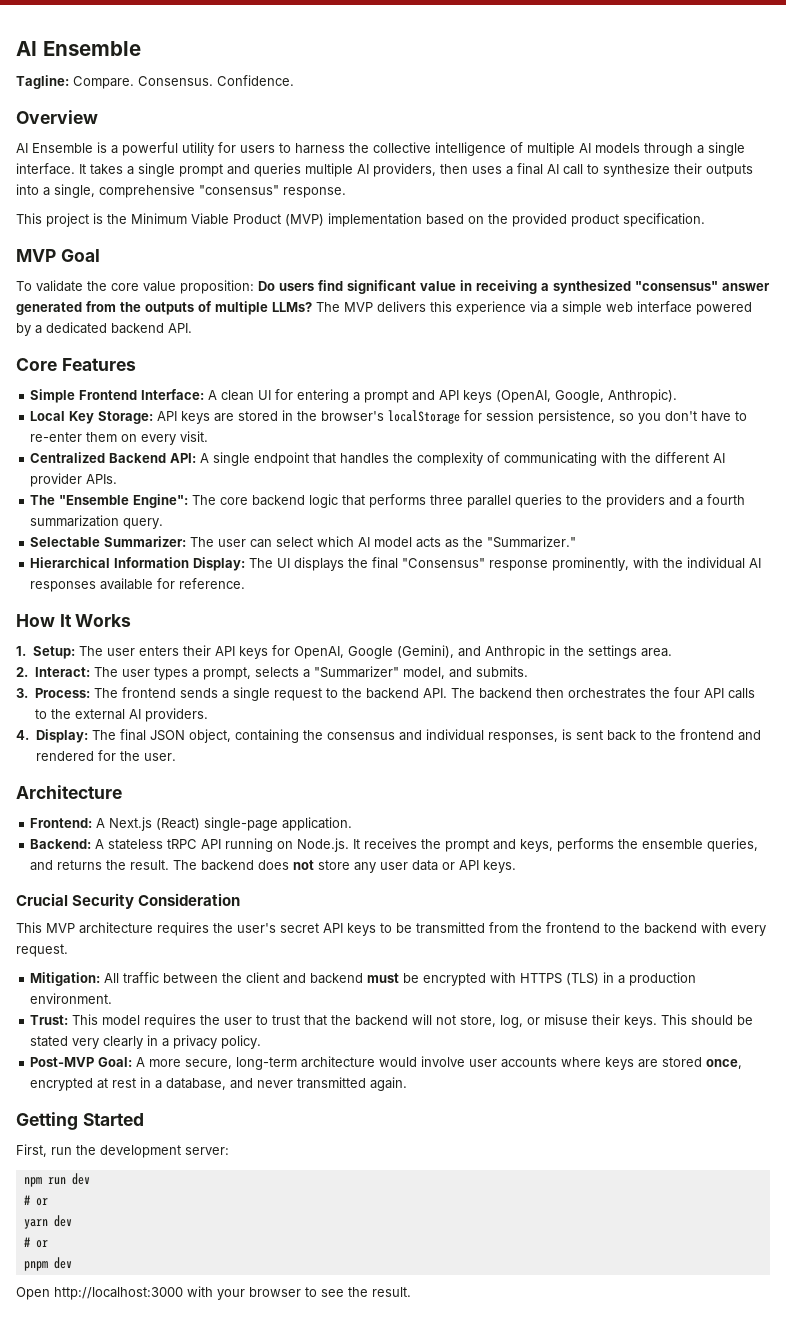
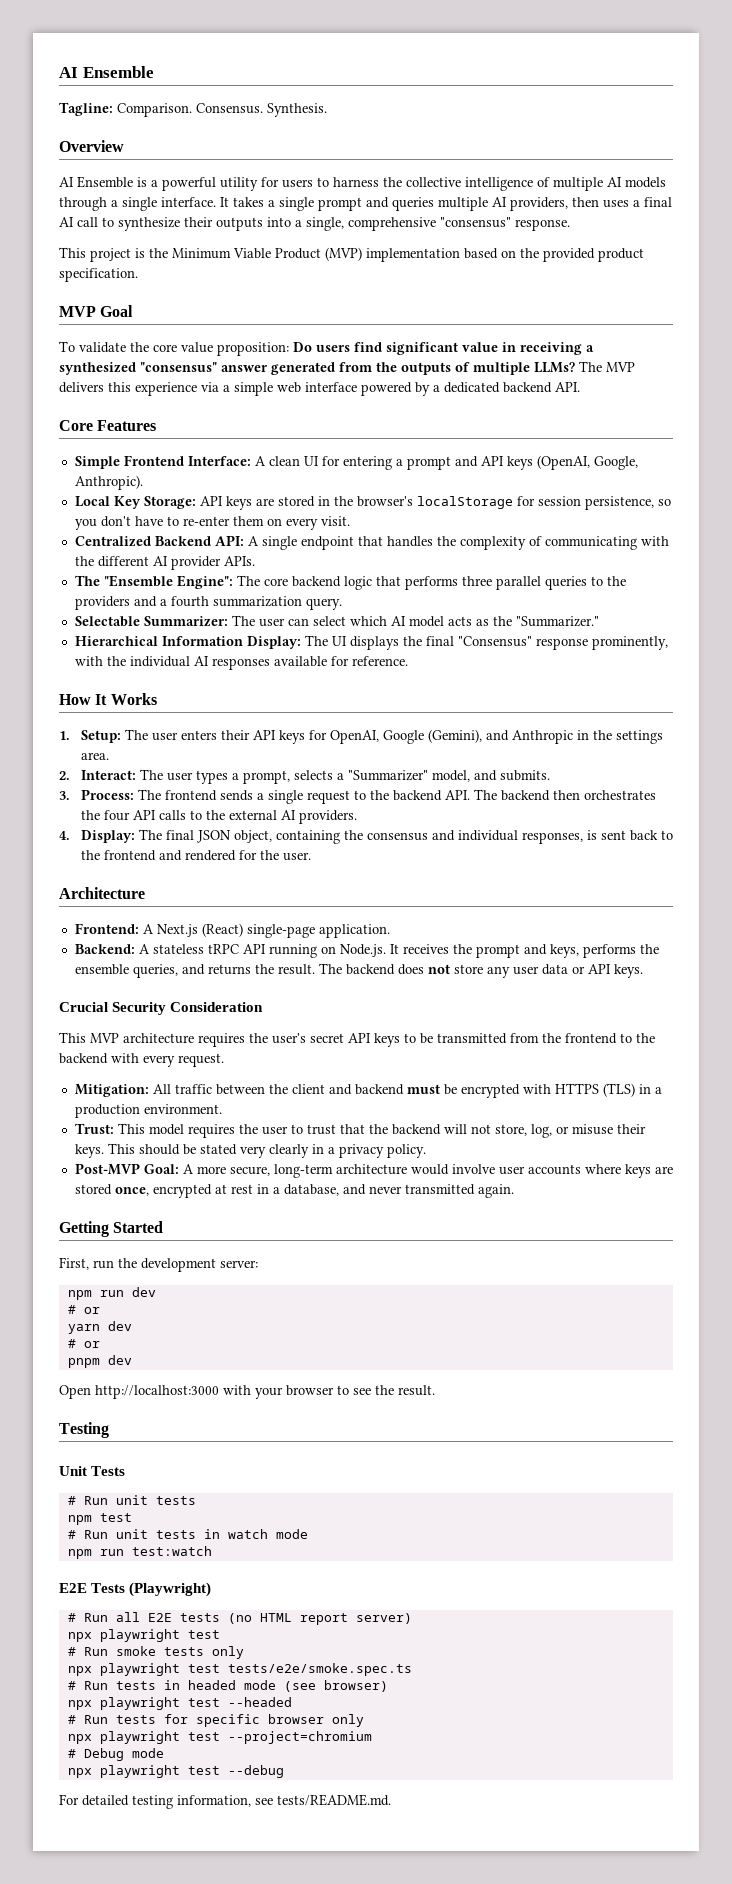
- Tagline: Compare. Consensus. Confidence.
+ Tagline: Comparison. Consensus. Synthesis.
+ Testing
+ Unit Tests
+ # Run unit tests
+ npm test
+ # Run unit tests in watch mode
+ npm run test:watch
+ E2E Tests (Playwright)
+ # Run all E2E tests (no HTML report server)
+ npx playwright test
+ # Run smoke tests only
+ npx playwright test tests/e2e/smoke.spec.ts
+ # Run tests in headed mode (see browser)
+ npx playwright test --headed
+ # Run tests for specific browser only
+ npx playwright test --project=chromium
+ # Debug mode
+ npx playwright test --debug
+ For detailed testing information, see tests/README.md.

